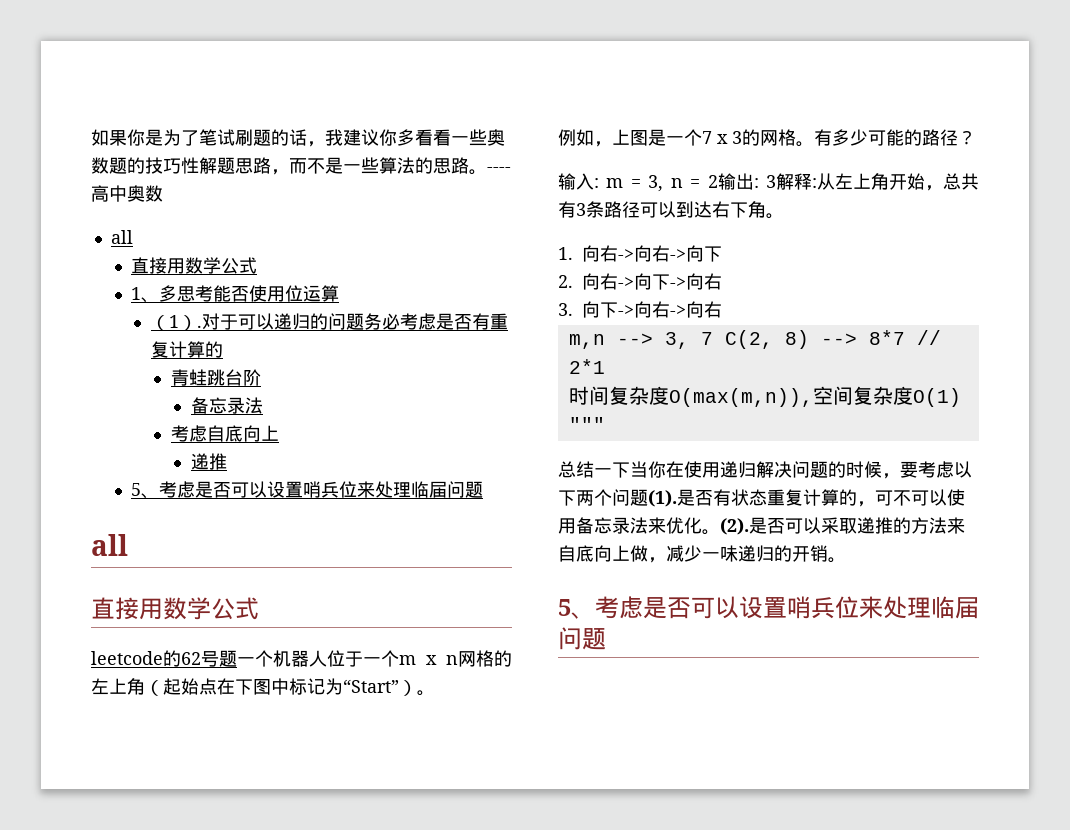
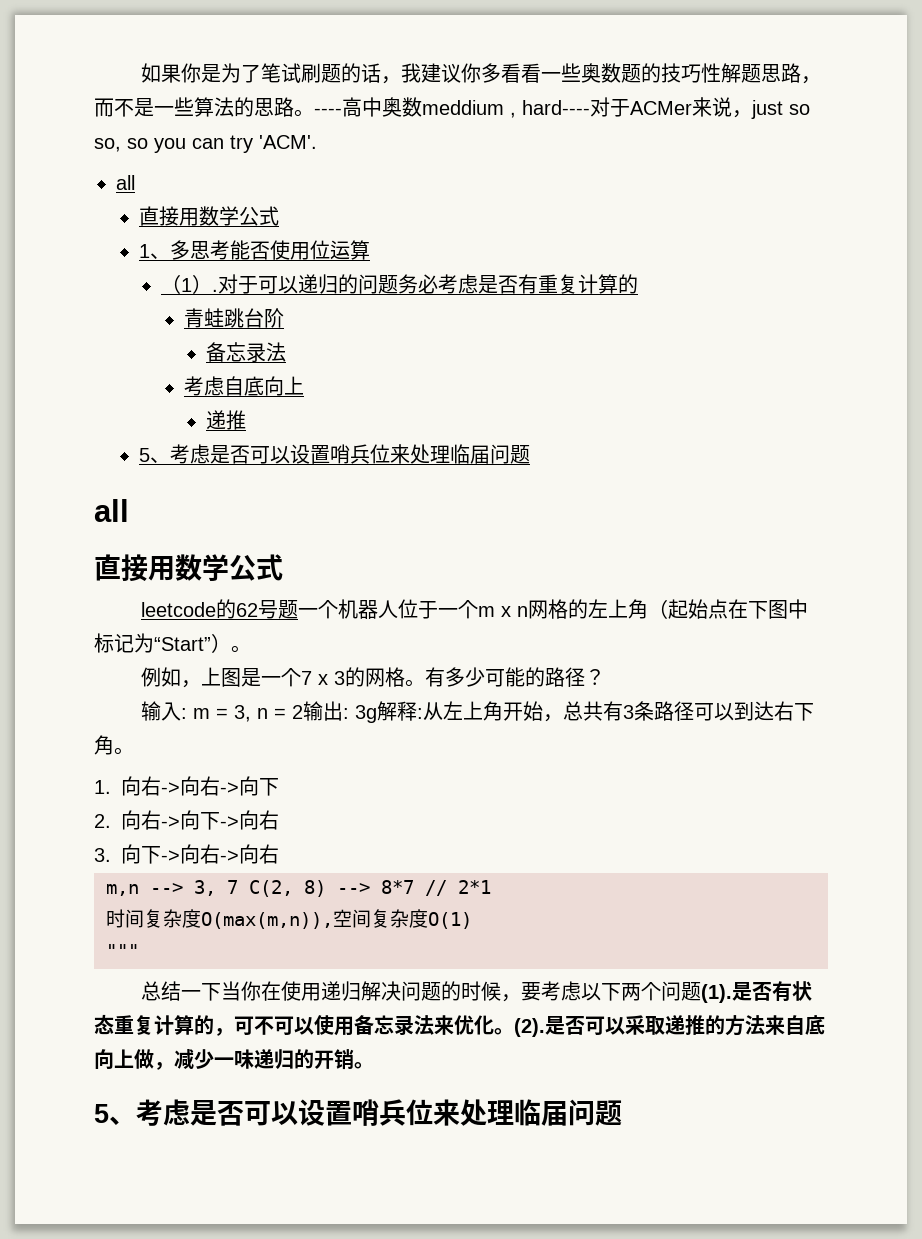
- ----高中奥数
+ ----高中奥数meddium , hard----对于ACMer来说，just so so, so you can try 'ACM'.
- 输入: m = 3, n = 2输出: 3解释:从左上角开始，总共有3条路径可以到达右下角。
+ 输入: m = 3, n = 2输出: 3g解释:从左上角开始，总共有3条路径可以到达右下角。

